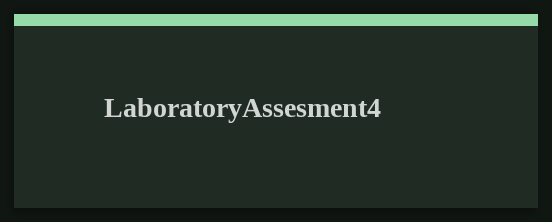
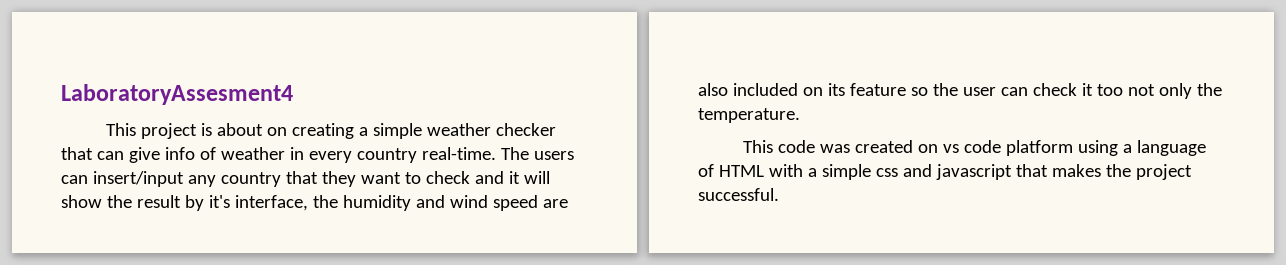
+ This project is about on creating a simple weather checker that can give info of weather in every country real-time. The users can insert/input any country that they want to check and it will show the result by it's interface, the humidity and wind speed are also included on its feature so the user can check it too not only the temperature.
+ This code was created on vs code platform using a language of HTML with a simple css and javascript that makes the project successful.

